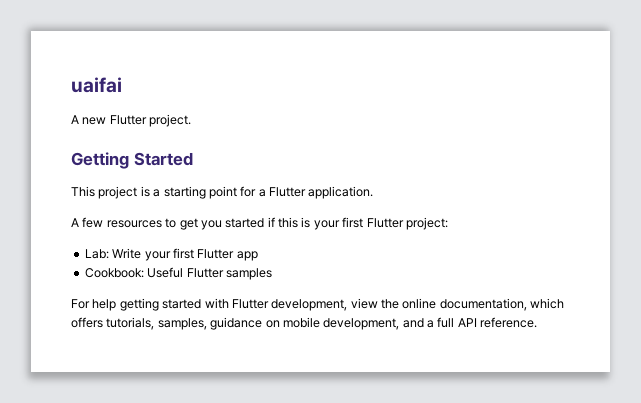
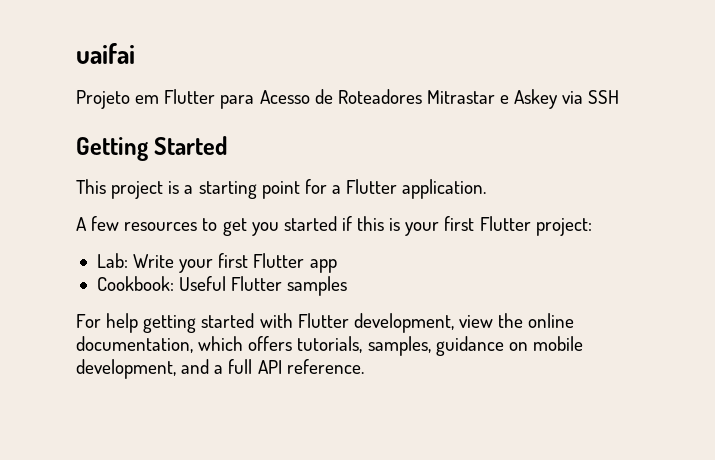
- A new Flutter project.
+ Projeto em Flutter para Acesso de Roteadores Mitrastar e Askey via SSH

